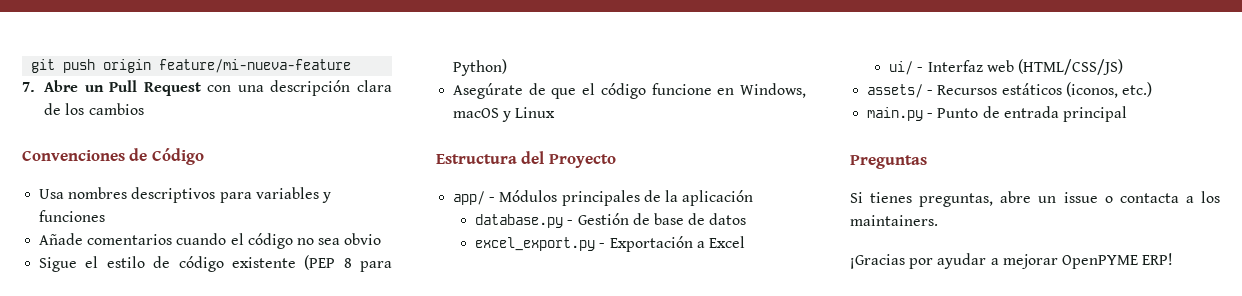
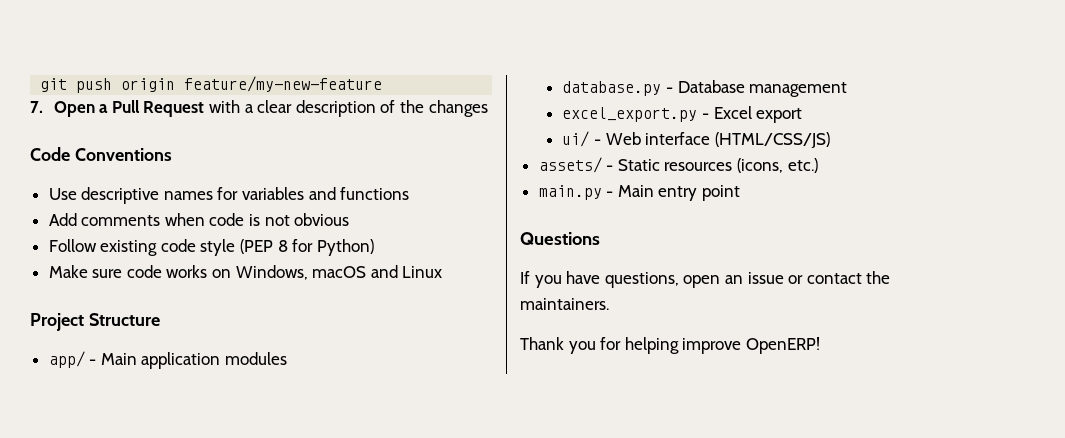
- git push origin feature/mi-nueva-feature
+ git push origin feature/my-new-feature
- 7. Abre un Pull Request con una descripción clara de los cambios
- Convenciones de Código
- Usa nombres descriptivos para variables y funciones
- Añade comentarios cuando el código no sea obvio
- Sigue el estilo de código existente (PEP 8 para Python)
+ 7. Open a Pull Request with a clear description of the changes
+ Code Conventions
+ Use descriptive names for variables and functions
+ Add comments when code is not obvious
+ Follow existing code style (PEP 8 for Python)
- Asegúrate de que el código funcione en Windows, macOS y Linux
+ Make sure code works on Windows, macOS and Linux
- Estructura del Proyecto
+ Project Structure
- app/ - Módulos principales de la aplicación
- database.py - Gestión de base de datos
+ app/ - Main application modules
+ database.py - Database management
- excel_export.py - Exportación a Excel
+ excel_export.py - Excel export
- ui/ - Interfaz web (HTML/CSS/JS)
+ ui/ - Web interface (HTML/CSS/JS)
- assets/ - Recursos estáticos (iconos, etc.)
+ assets/ - Static resources (icons, etc.)
- main.py - Punto de entrada principal
- Preguntas
- Si tienes preguntas, abre un issue o contacta a los maintainers.
- ¡Gracias por ayudar a mejorar OpenPYME ERP!
+ main.py - Main entry point
+ Questions
+ If you have questions, open an issue or contact the maintainers.
+ Thank you for helping improve OpenERP!

